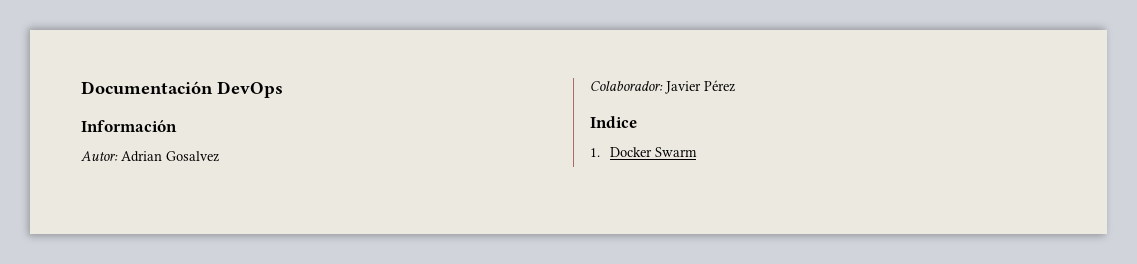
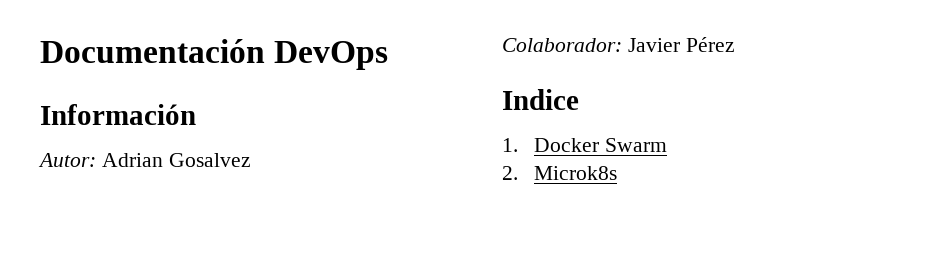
+ 2. Microk8s

